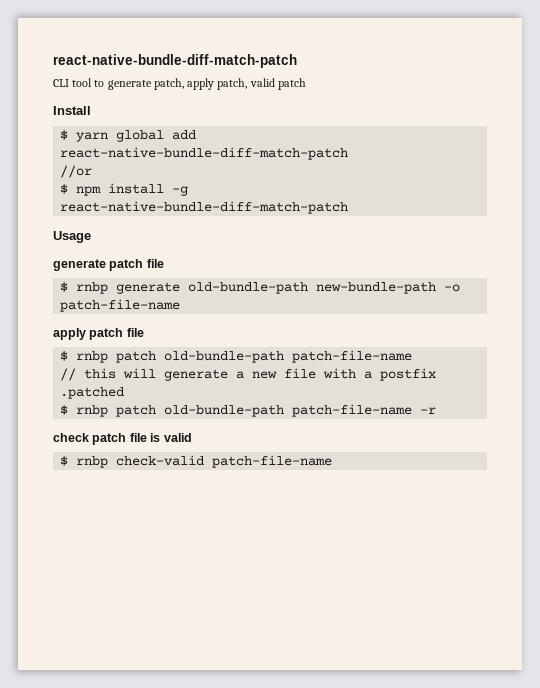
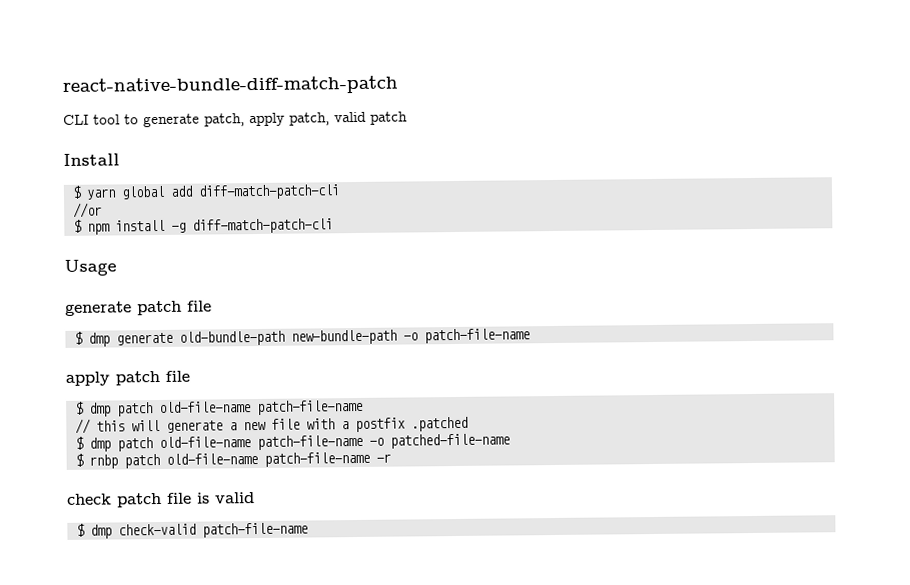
- $ yarn global add react-native-bundle-diff-match-patch
+ $ yarn global add diff-match-patch-cli
- $ npm install -g react-native-bundle-diff-match-patch
+ $ npm install -g diff-match-patch-cli
- $ rnbp generate old-bundle-path new-bundle-path -o patch-file-name
+ $ dmp generate old-bundle-path new-bundle-path -o patch-file-name
  apply patch file
- $ rnbp patch old-bundle-path patch-file-name
+ $ dmp patch old-file-name patch-file-name
- $ rnbp patch old-bundle-path patch-file-name -r
+ $ dmp patch old-file-name patch-file-name -o patched-file-name
+ $ rnbp patch old-file-name patch-file-name -r
- $ rnbp check-valid patch-file-name
+ $ dmp check-valid patch-file-name

